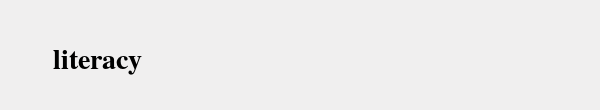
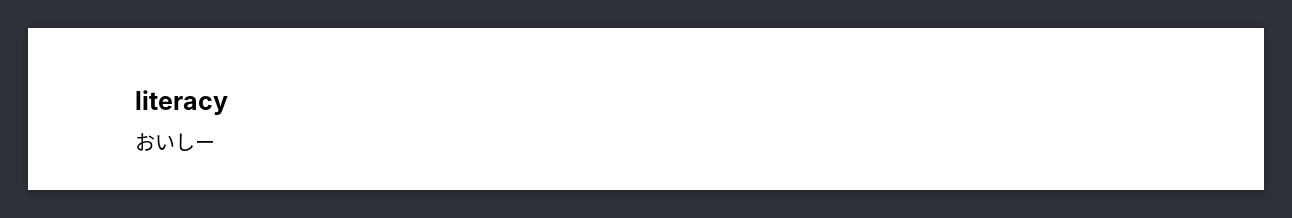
+ おいしー

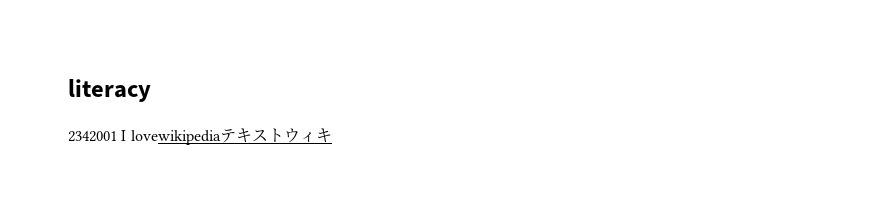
- おいしー
+ 2342001 I lovewikipediaテキストウィキ

